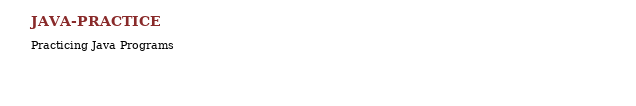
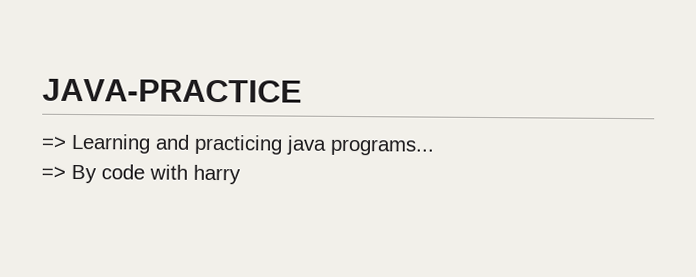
- Practicing Java Programs
+ => Learning and practicing java programs...
+ => By code with harry

